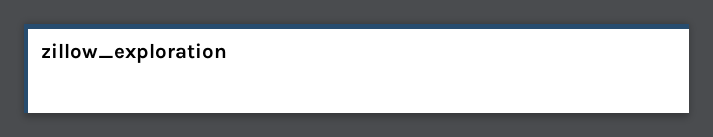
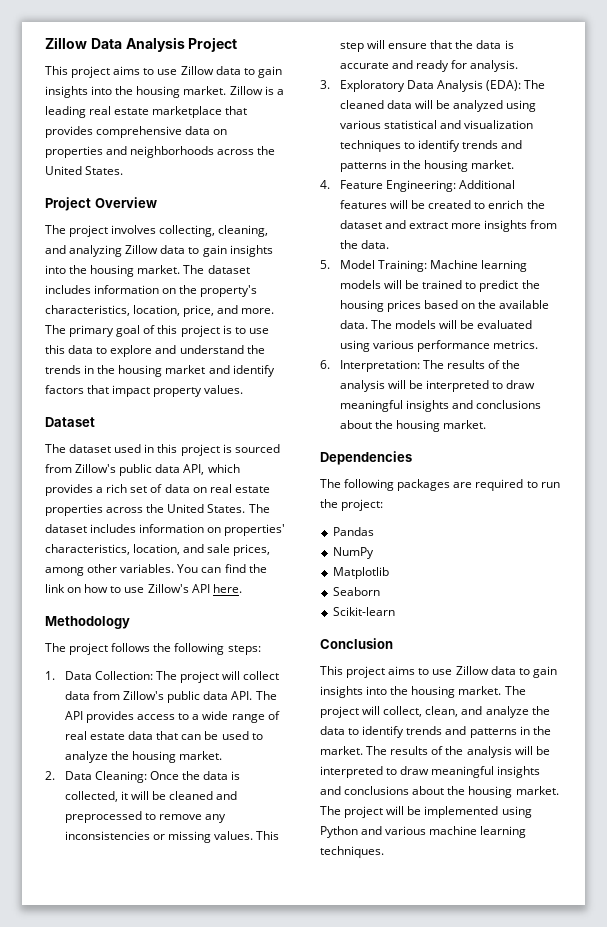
- zillow_exploration
+ Zillow Data Analysis Project
+ This project aims to use Zillow data to gain insights into the housing market. Zillow is a leading real estate marketplace that provides comprehensive data on properties and neighborhoods across the United States.
+ Project Overview
+ The project involves collecting, cleaning, and analyzing Zillow data to gain insights into the housing market. The dataset includes information on the property's characteristics, location, price, and more. The primary goal of this project is to use this data to explore and understand the trends in the housing market and identify factors that impact property values.
+ Dataset
+ The dataset used in this project is sourced from Zillow's public data API, which provides a rich set of data on real estate properties across the United States. The dataset includes information on properties' characteristics, location, and sale prices, among other variables. You can find the link on how to use Zillow's API here.
+ Methodology
+ The project follows the following steps:
+ 1. Data Collection: The project will collect data from Zillow's public data API. The API provides access to a wide range of real estate data that can be used to analyze the housing market.
+ 2. Data Cleaning: Once the data is collected, it will be cleaned and preprocessed to remove any inconsistencies or missing values. This step will ensure that the data is accurate and ready for analysis.
+ 3. Exploratory Data Analysis (EDA): The cleaned data will be analyzed using various statistical and visualization techniques to identify trends and patterns in the housing market.
+ 4. Feature Engineering: Additional features will be created to enrich the dataset and extract more insights from the data.
+ 5. Model Training: Machine learning models will be trained to predict the housing prices based on the available data. The models will be evaluated using various performance metrics.
+ 6. Interpretation: The results of the analysis will be interpreted to draw meaningful insights and conclusions about the housing market.
+ Dependencies
+ The following packages are required to run the project:
+ Pandas
+ NumPy
+ Matplotlib
+ Seaborn
+ Scikit-learn
+ Conclusion
+ This project aims to use Zillow data to gain insights into the housing market. The project will collect, clean, and analyze the data to identify trends and patterns in the market. The results of the analysis will be interpreted to draw meaningful insights and conclusions about the housing market. The project will be implemented using Python and various machine learning techniques.

